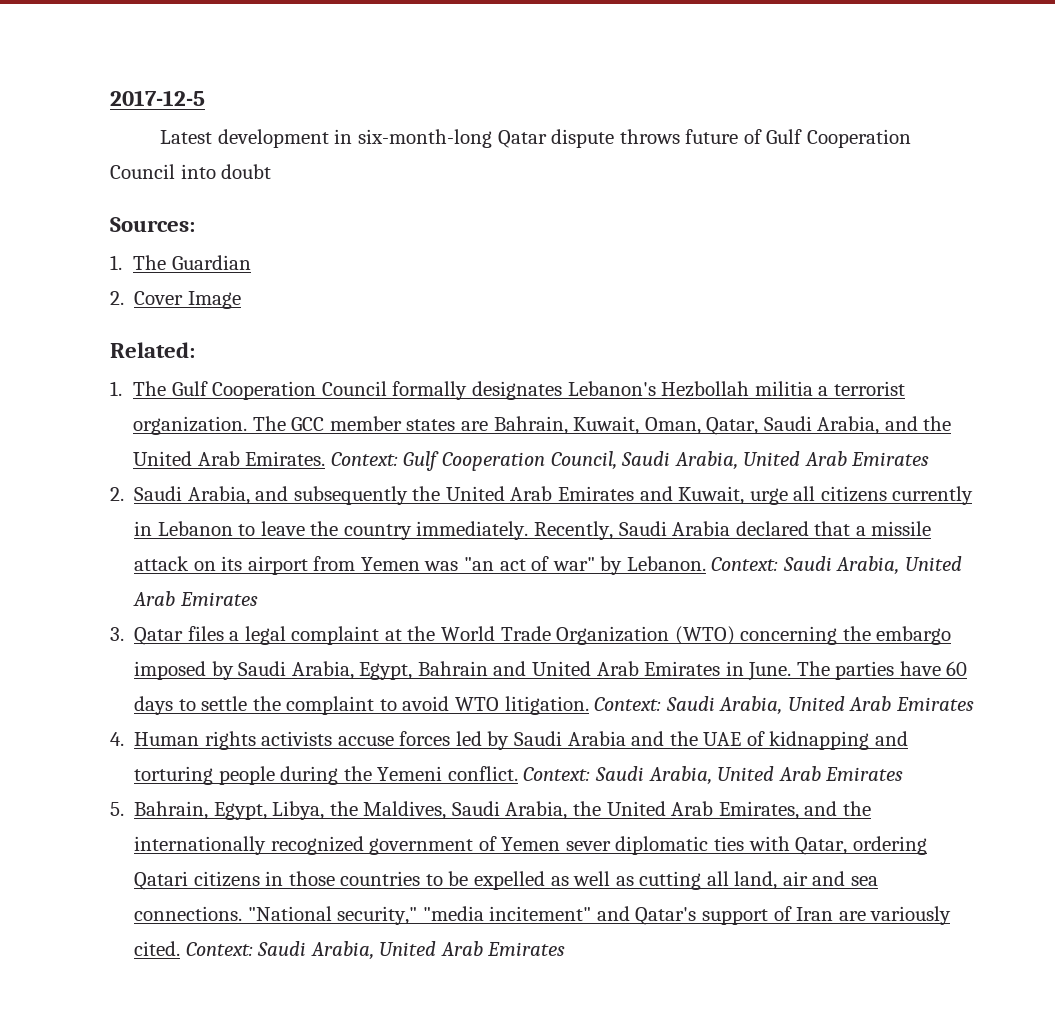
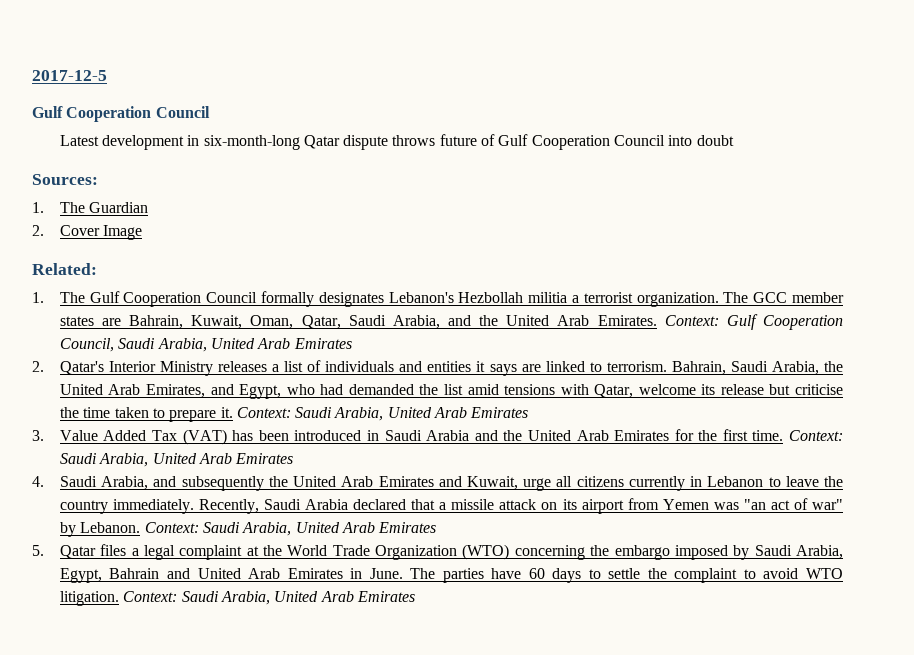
  2017-12-5
+ Gulf Cooperation Council
- 2. Saudi Arabia, and subsequently the United Arab Emirates and Kuwait, urge all citizens currently in Lebanon to leave the country immediately.
+ 2. Qatar's Interior Ministry releases a list of individuals and entities it says are linked to terrorism. Bahrain, Saudi Arabia, the United Arab Emirates, and Egypt, who had demanded the list amid tensions with Qatar, welcome its release but criticise the time taken to prepare it. Context: Saudi Arabia, United Arab Emirates
+ 3. Value Added Tax (VAT) has been introduced in Saudi Arabia and the United Arab Emirates for the first time. Context: Saudi Arabia, United Arab Emirates
+ 4. Saudi Arabia, and subsequently the United Arab Emirates and Kuwait, urge all citizens currently in Lebanon to leave the country immediately.
- 3. Qatar files a legal complaint at the World Trade Organization (WTO) concerning the embargo imposed by Saudi Arabia, Egypt, Bahrain and United Arab Emirates in June.
+ 5. Qatar files a legal complaint at the World Trade Organization (WTO) concerning the embargo imposed by Saudi Arabia, Egypt, Bahrain and United Arab Emirates in June.
- 4. Human rights activists accuse forces led by Saudi Arabia and the UAE of kidnapping and torturing people during the Yemeni conflict. Context: Saudi Arabia, United Arab Emirates
- 5. Bahrain, Egypt, Libya, the Maldives, Saudi Arabia, the United Arab Emirates, and the internationally recognized government of Yemen sever diplomatic ties with Qatar, ordering Qatari citizens in those countries to be expelled as well as cutting all land, air and sea connections. "National security," "media incitement" and Qatar's support of Iran are variously cited. Context: Saudi Arabia, United Arab Emirates

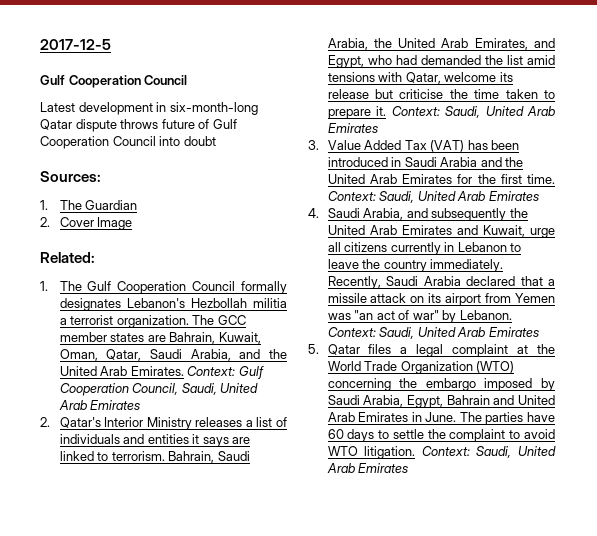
- Context: Gulf Cooperation Council, Saudi Arabia, United Arab Emirates
+ Context: Gulf Cooperation Council, Saudi, United Arab Emirates
- Bahrain, Saudi Arabia, the United Arab Emirates, and Egypt, who had demanded the list amid tensions with Qatar, welcome its release but criticise the time taken to prepare it. Context: Saudi Arabia, United Arab Emirates
+ Bahrain, Saudi Arabia, the United Arab Emirates, and Egypt, who had demanded the list amid tensions with Qatar, welcome its release but criticise the time taken to prepare it. Context: Saudi, United Arab Emirates
- 3. Value Added Tax (VAT) has been introduced in Saudi Arabia and the United Arab Emirates for the first time. Context: Saudi Arabia, United Arab Emirates
+ 3. Value Added Tax (VAT) has been introduced in Saudi Arabia and the United Arab Emirates for the first time. Context: Saudi, United Arab Emirates
- Recently, Saudi Arabia declared that a missile attack on its airport from Yemen was "an act of war" by Lebanon. Context: Saudi Arabia, United Arab Emirates
+ Recently, Saudi Arabia declared that a missile attack on its airport from Yemen was "an act of war" by Lebanon. Context: Saudi, United Arab Emirates
- The parties have 60 days to settle the complaint to avoid WTO litigation. Context: Saudi Arabia, United Arab Emirates
+ The parties have 60 days to settle the complaint to avoid WTO litigation. Context: Saudi, United Arab Emirates

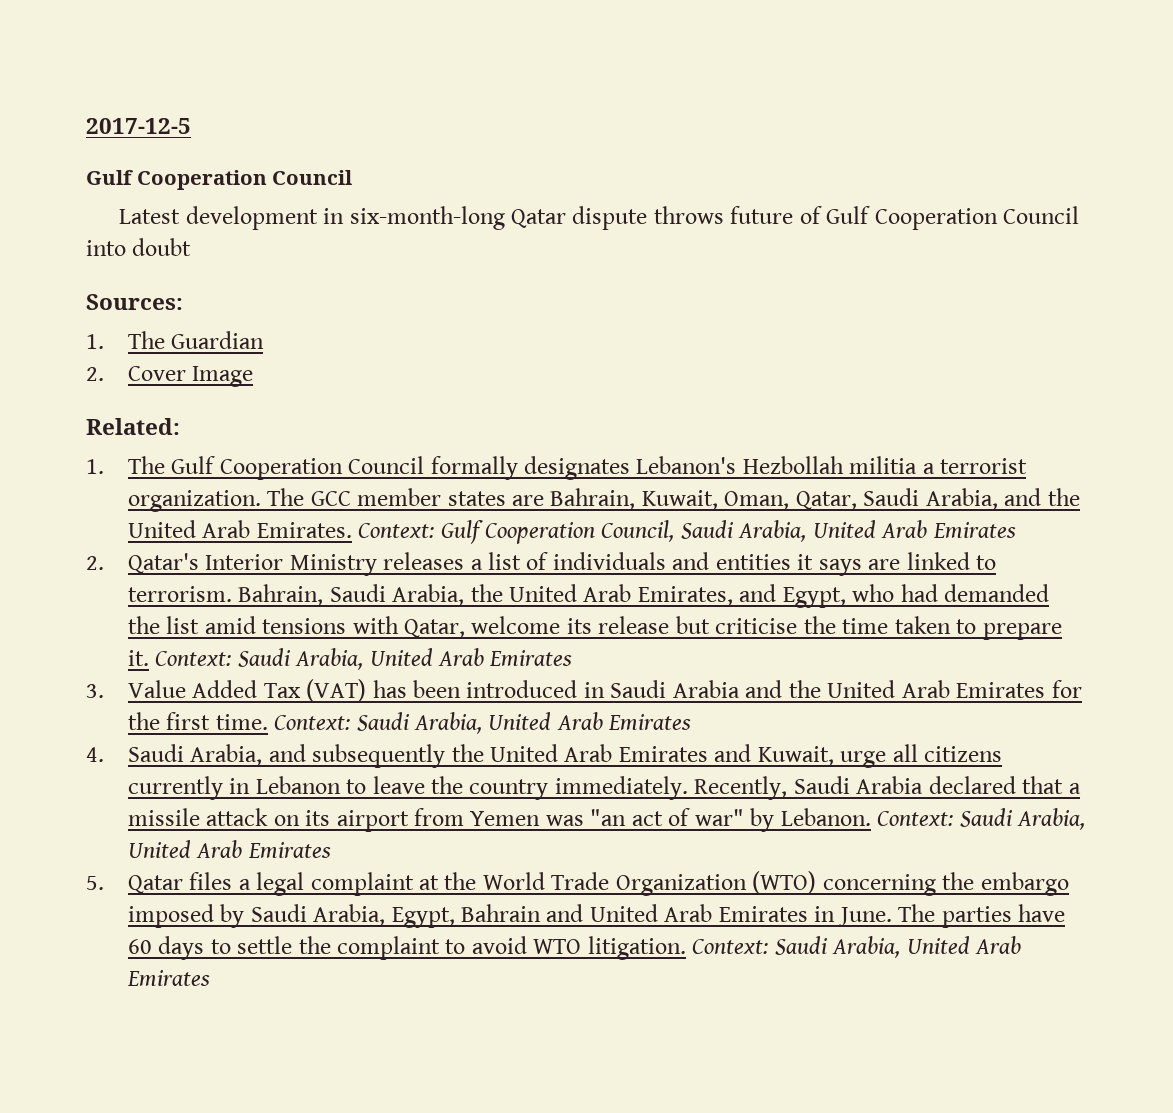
- Context: Gulf Cooperation Council, Saudi, United Arab Emirates
+ Context: Gulf Cooperation Council, Saudi Arabia, United Arab Emirates
- Bahrain, Saudi Arabia, the United Arab Emirates, and Egypt, who had demanded the list amid tensions with Qatar, welcome its release but criticise the time taken to prepare it. Context: Saudi, United Arab Emirates
+ Bahrain, Saudi Arabia, the United Arab Emirates, and Egypt, who had demanded the list amid tensions with Qatar, welcome its release but criticise the time taken to prepare it. Context: Saudi Arabia, United Arab Emirates
- 3. Value Added Tax (VAT) has been introduced in Saudi Arabia and the United Arab Emirates for the first time. Context: Saudi, United Arab Emirates
+ 3. Value Added Tax (VAT) has been introduced in Saudi Arabia and the United Arab Emirates for the first time. Context: Saudi Arabia, United Arab Emirates
- Recently, Saudi Arabia declared that a missile attack on its airport from Yemen was "an act of war" by Lebanon. Context: Saudi, United Arab Emirates
+ Recently, Saudi Arabia declared that a missile attack on its airport from Yemen was "an act of war" by Lebanon. Context: Saudi Arabia, United Arab Emirates
- The parties have 60 days to settle the complaint to avoid WTO litigation. Context: Saudi, United Arab Emirates
+ The parties have 60 days to settle the complaint to avoid WTO litigation. Context: Saudi Arabia, United Arab Emirates

